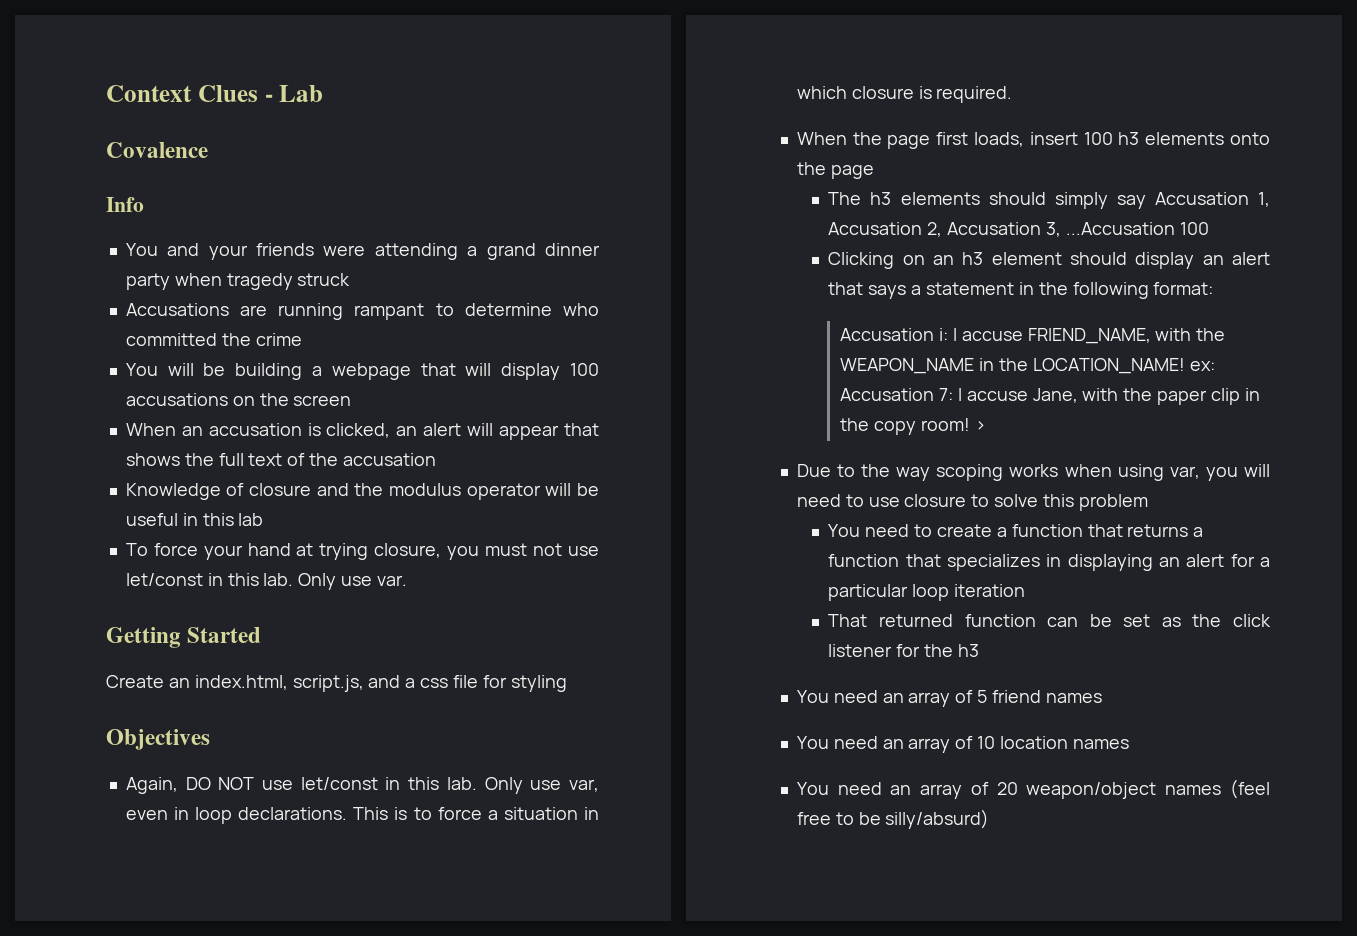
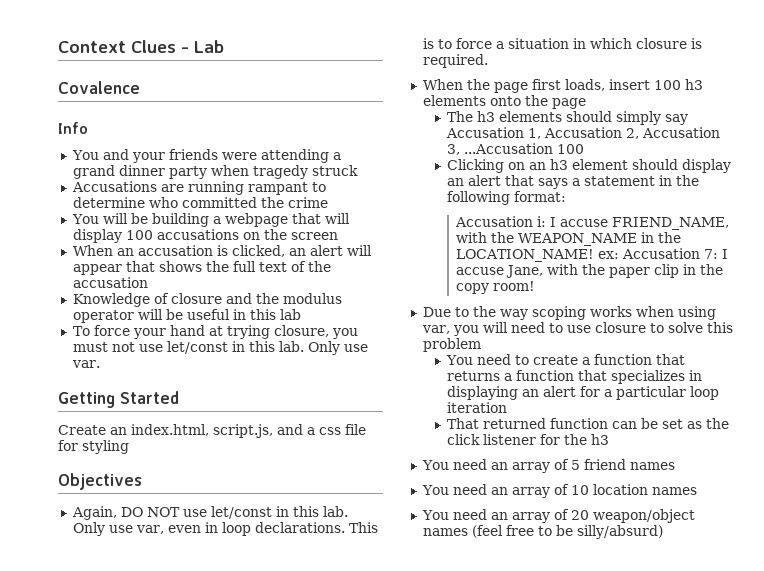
- >

